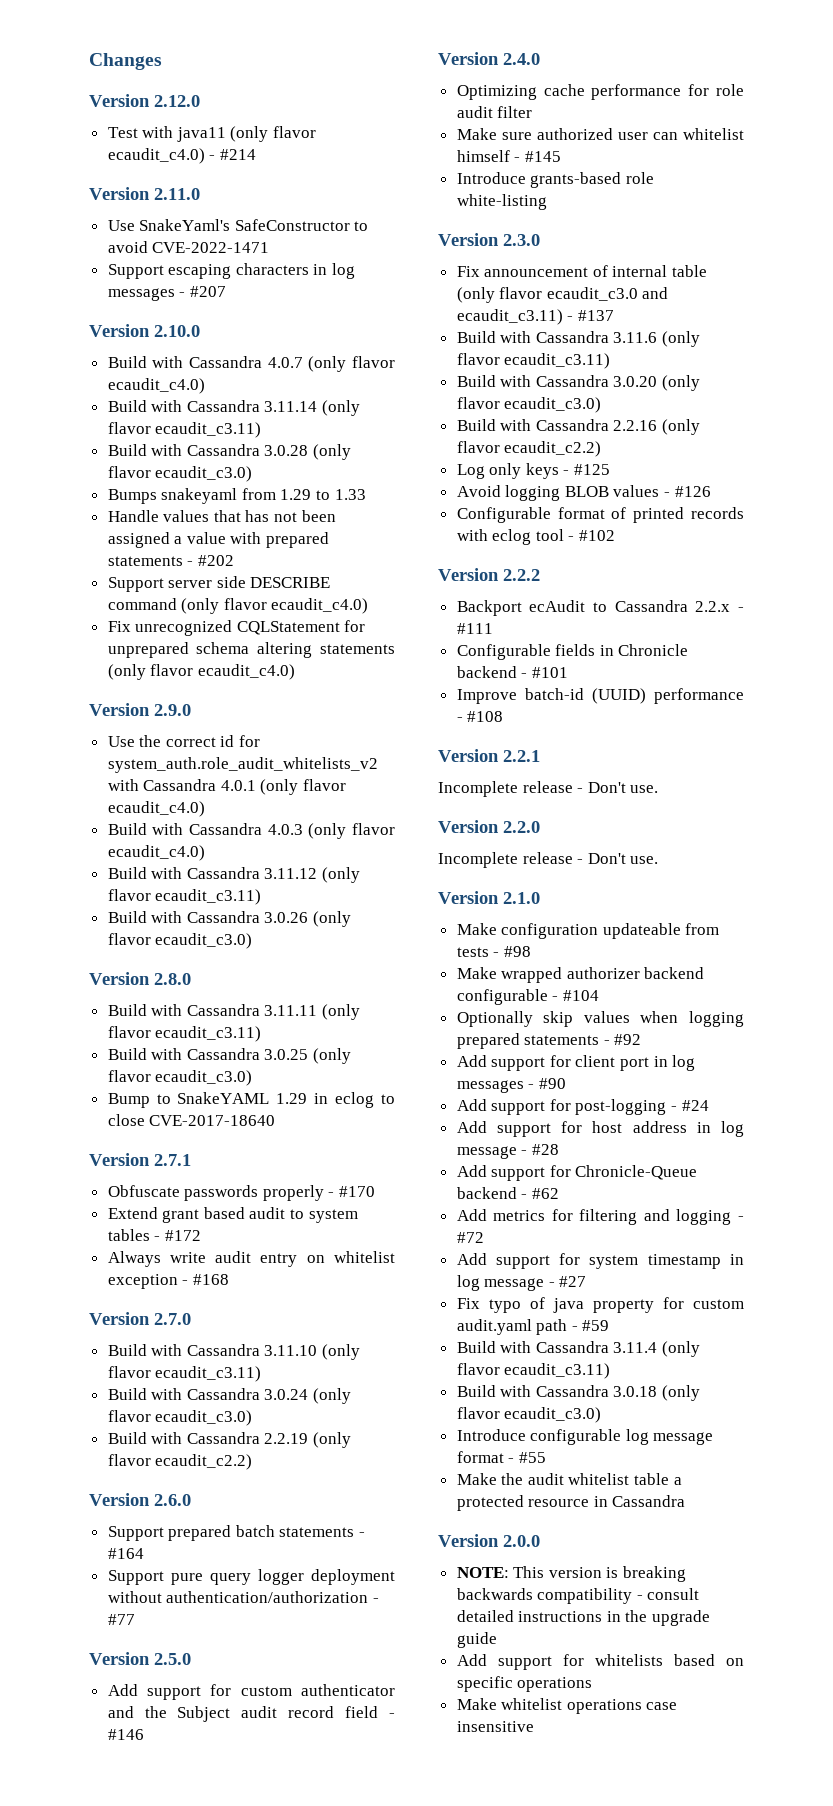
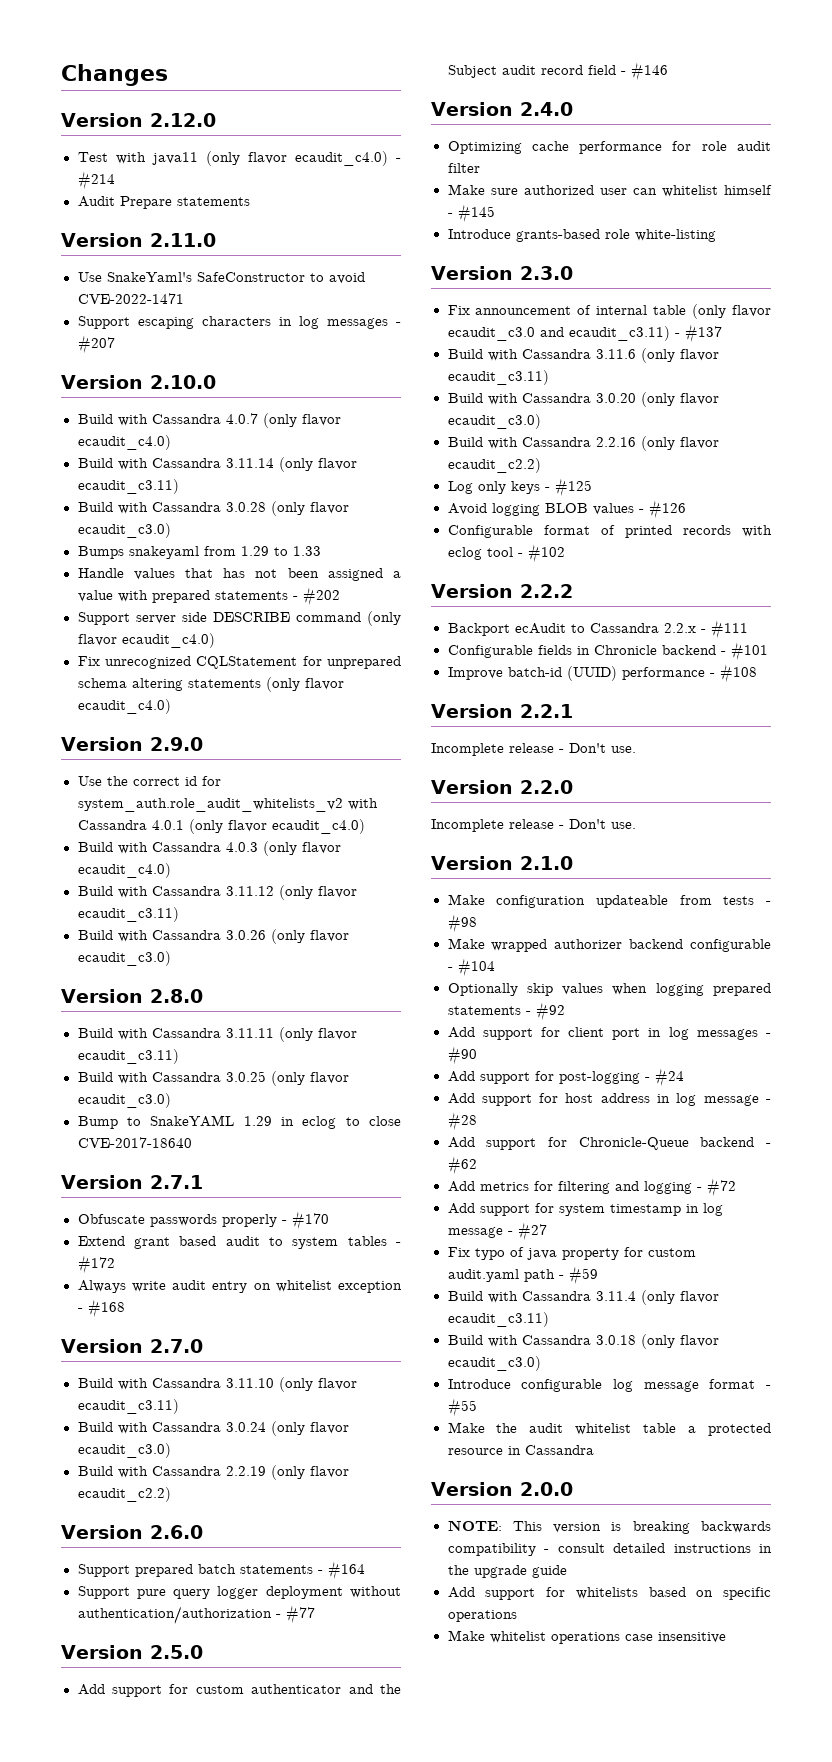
+ Audit Prepare statements

